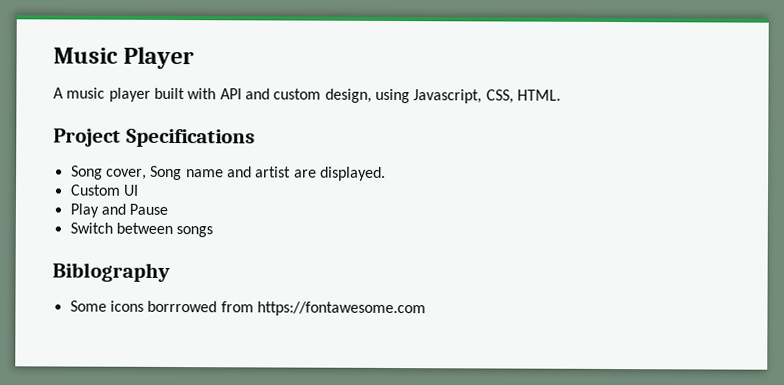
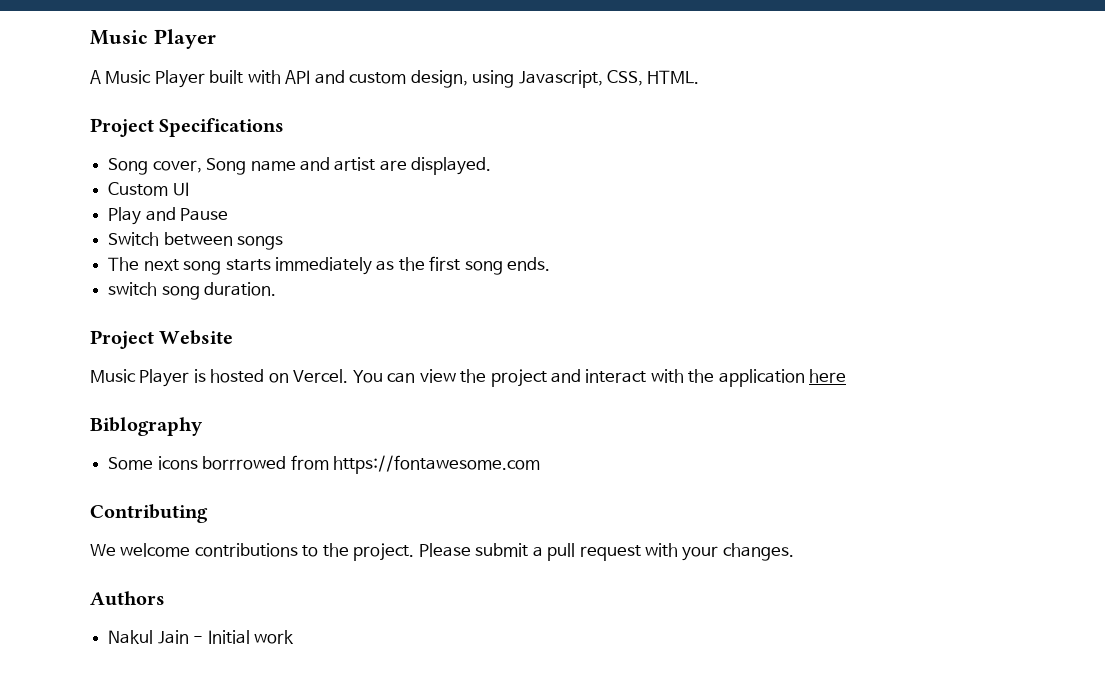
- A music player built with API and custom design, using Javascript, CSS, HTML.
+ A Music Player built with API and custom design, using Javascript, CSS, HTML.
+ The next song starts immediately as the first song ends.
+ switch song duration.
+ Project Website
+ Music Player is hosted on Vercel. You can view the project and interact with the application here
+ Contributing
+ We welcome contributions to the project. Please submit a pull request with your changes.
+ Authors
+ Nakul Jain - Initial work

